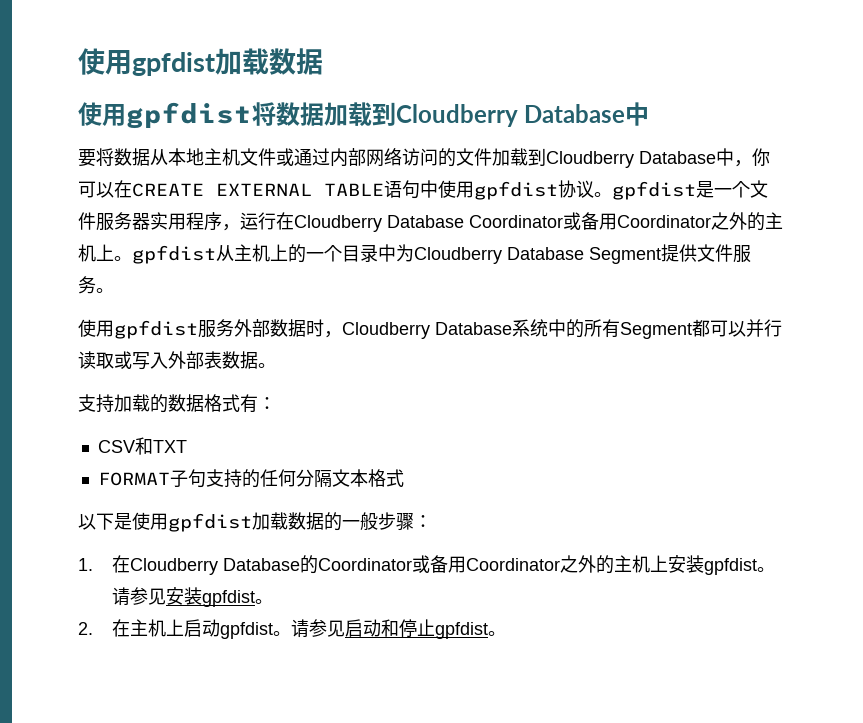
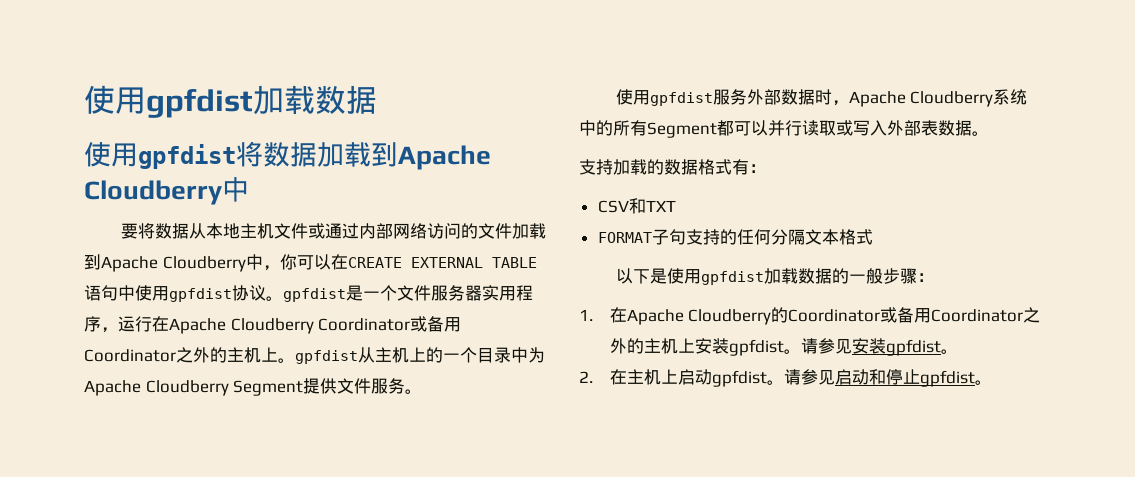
- 使用gpfdist将数据加载到Cloudberry Database中
+ 使用gpfdist将数据加载到Apache Cloudberry中
- 要将数据从本地主机文件或通过内部网络访问的文件加载到Cloudberry Database中，你可以在CREATE EXTERNAL TABLE语句中使用gpfdist协议。gpfdist是一个文件服务器实用程序，运行在Cloudberry Database Coordinator或备用Coordinator之外的主机上。gpfdist从主机上的一个目录中为Cloudberry Database Segment提供文件服务。
+ 要将数据从本地主机文件或通过内部网络访问的文件加载到Apache Cloudberry中，你可以在CREATE EXTERNAL TABLE语句中使用gpfdist协议。gpfdist是一个文件服务器实用程序，运行在Apache Cloudberry Coordinator或备用Coordinator之外的主机上。gpfdist从主机上的一个目录中为Apache Cloudberry Segment提供文件服务。
- 使用gpfdist服务外部数据时，Cloudberry Database系统中的所有Segment都可以并行读取或写入外部表数据。
+ 使用gpfdist服务外部数据时，Apache Cloudberry系统中的所有Segment都可以并行读取或写入外部表数据。
- 1.在Cloudberry Database的Coordinator或备用Coordinator之外的主机上安装gpfdist。
+ 1.在Apache Cloudberry的Coordinator或备用Coordinator之外的主机上安装gpfdist。

